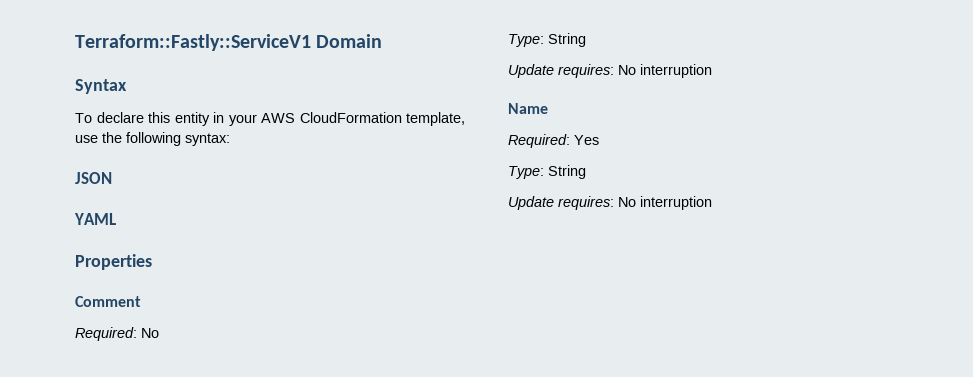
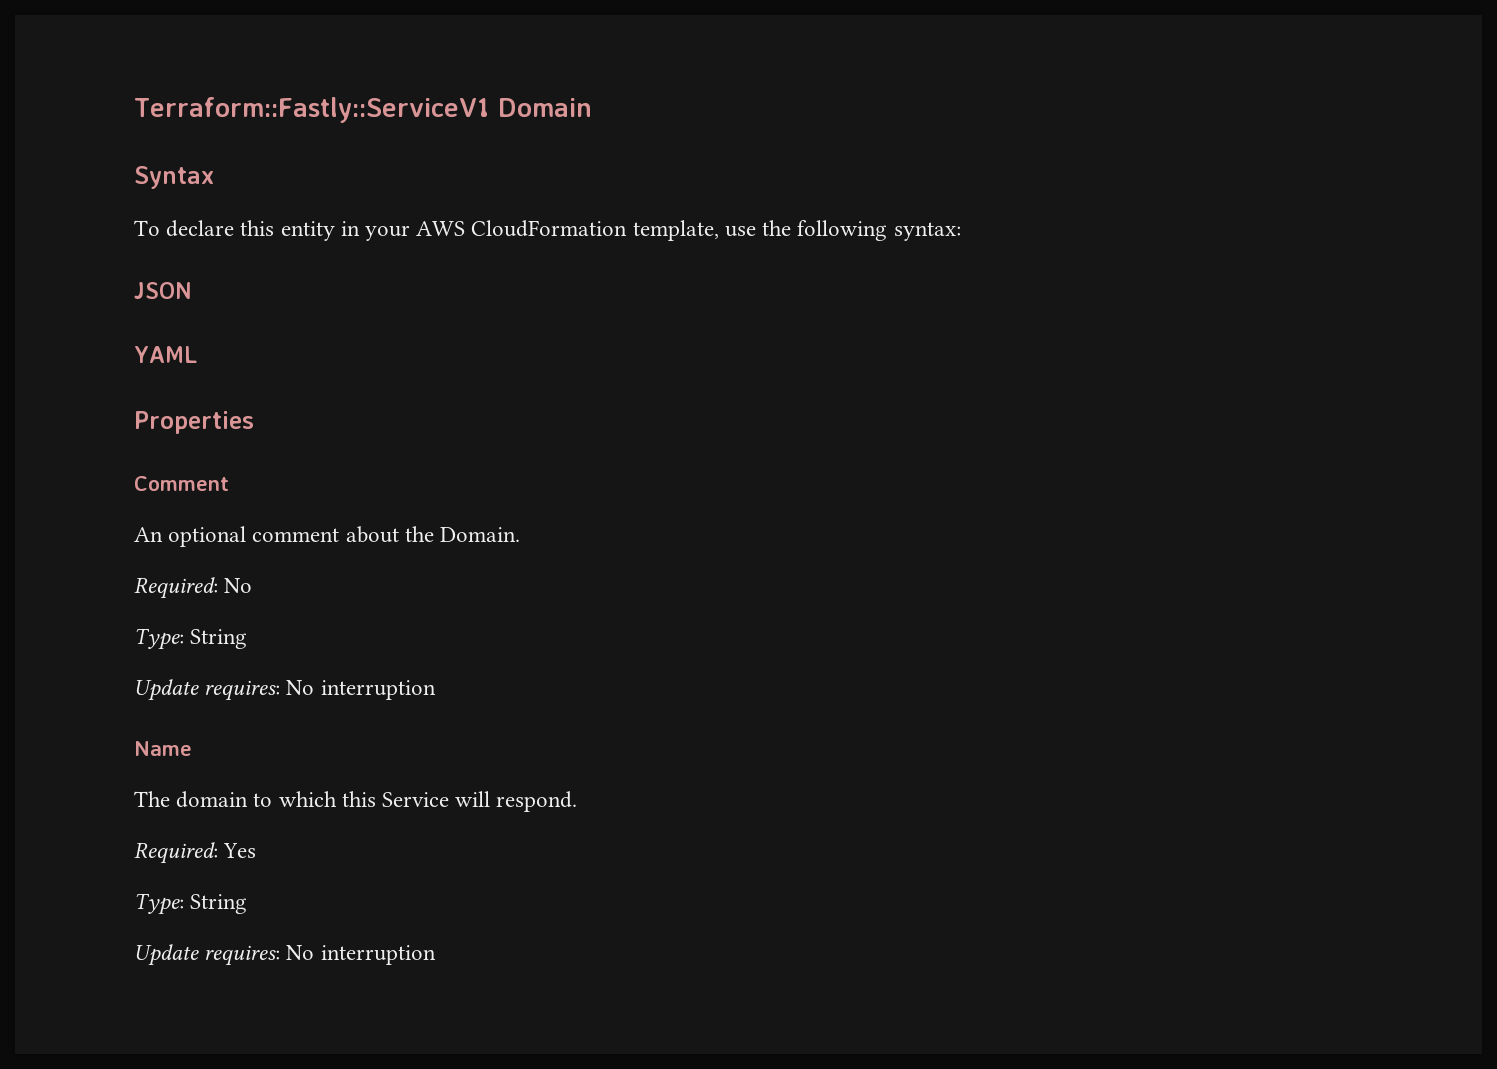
+ An optional comment about the Domain.
+ The domain to which this Service will respond.

